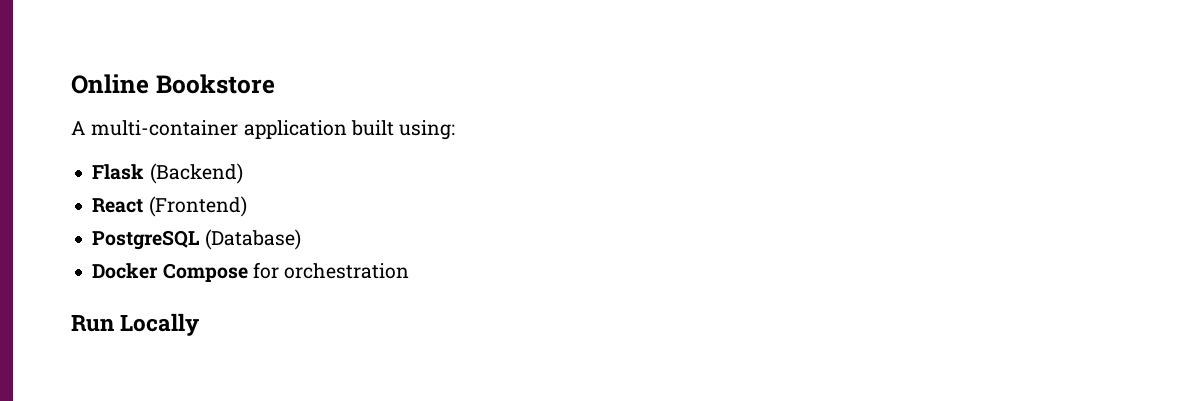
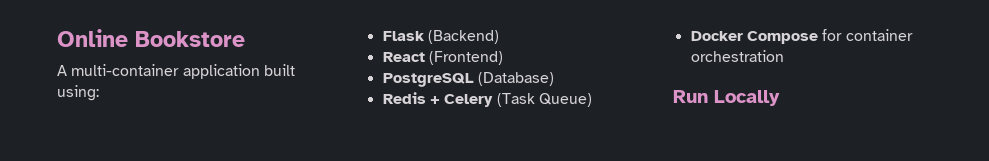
+ Redis + Celery (Task Queue)
- Docker Compose for orchestration
+ Docker Compose for container orchestration

